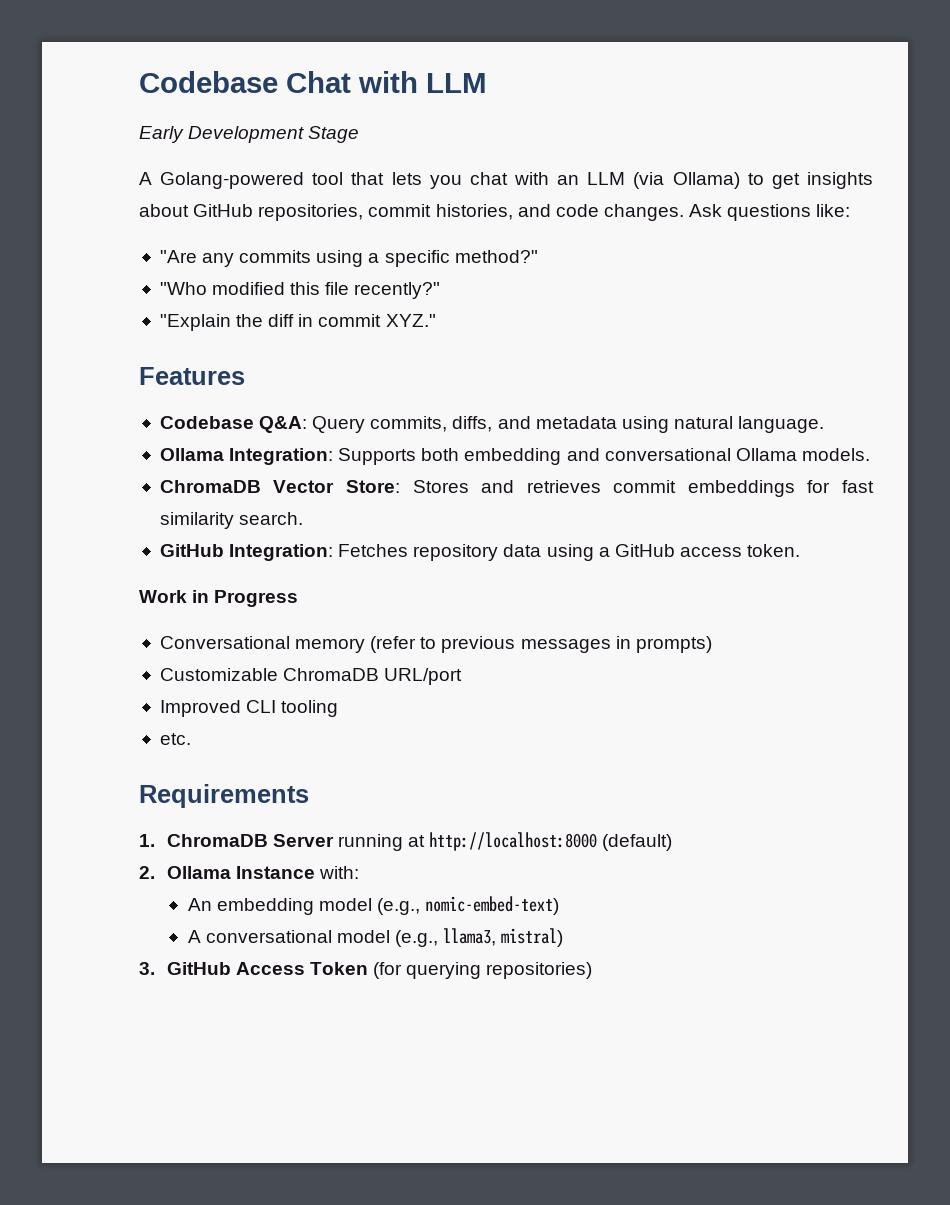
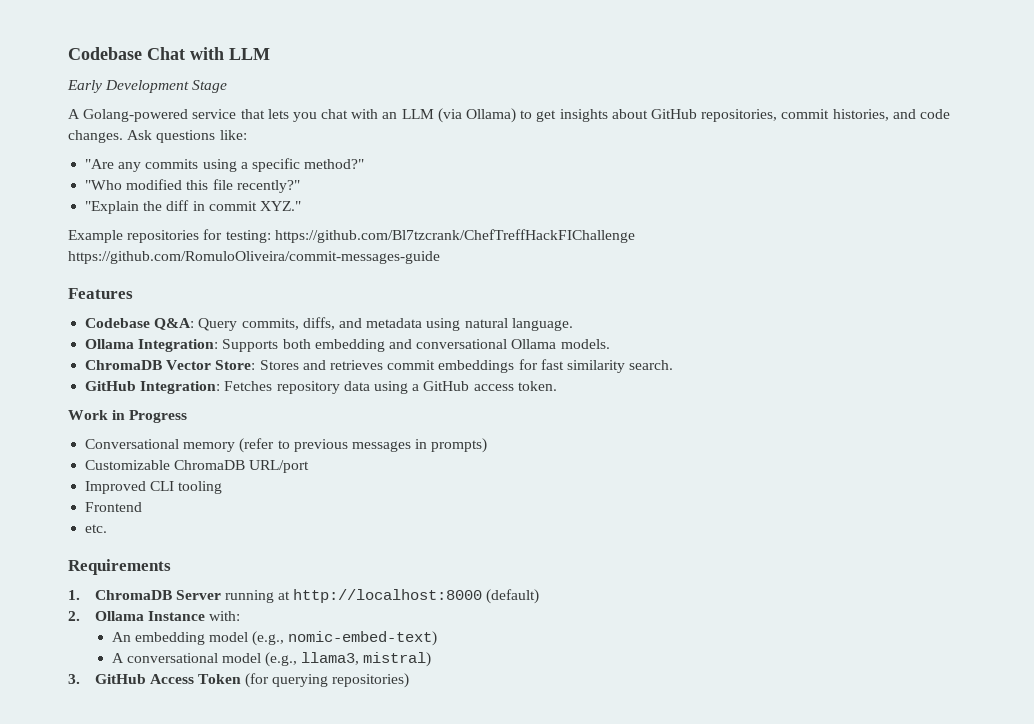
- A Golang-powered tool that lets you chat with an LLM (via Ollama) to get insights about GitHub repositories, commit histories, and code changes.
+ A Golang-powered service that lets you chat with an LLM (via Ollama) to get insights about GitHub repositories, commit histories, and code changes.
+ Example repositories for testing: https://github.com/Bl7tzcrank/ChefTreffHackFIChallenge https://github.com/RomuloOliveira/commit-messages-guide
+ Frontend

